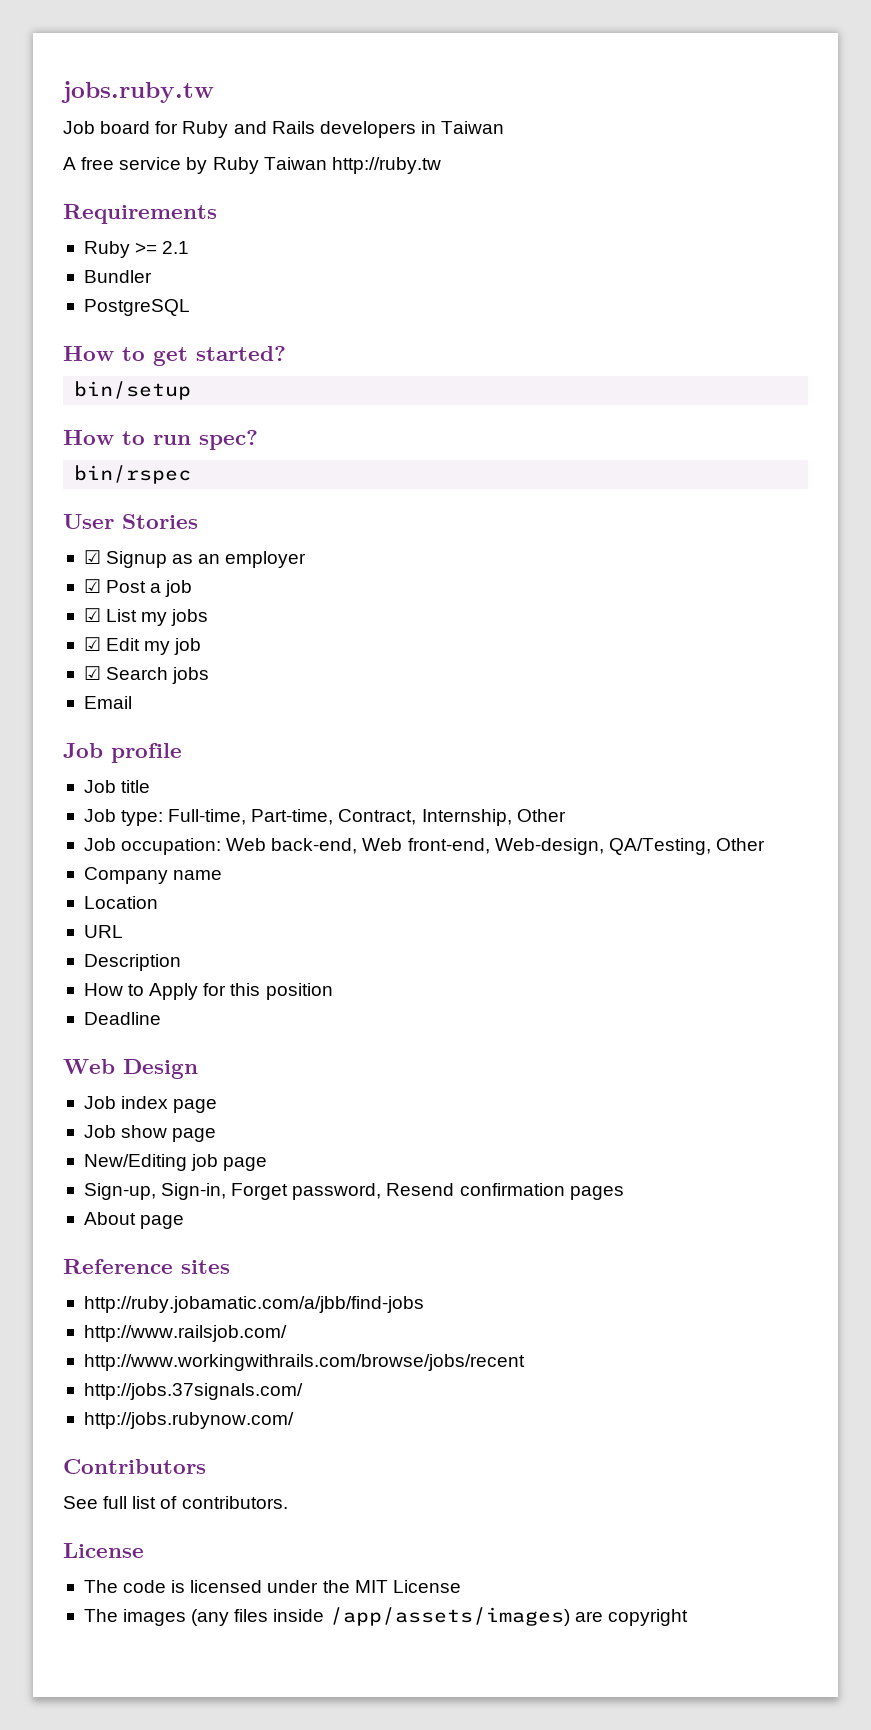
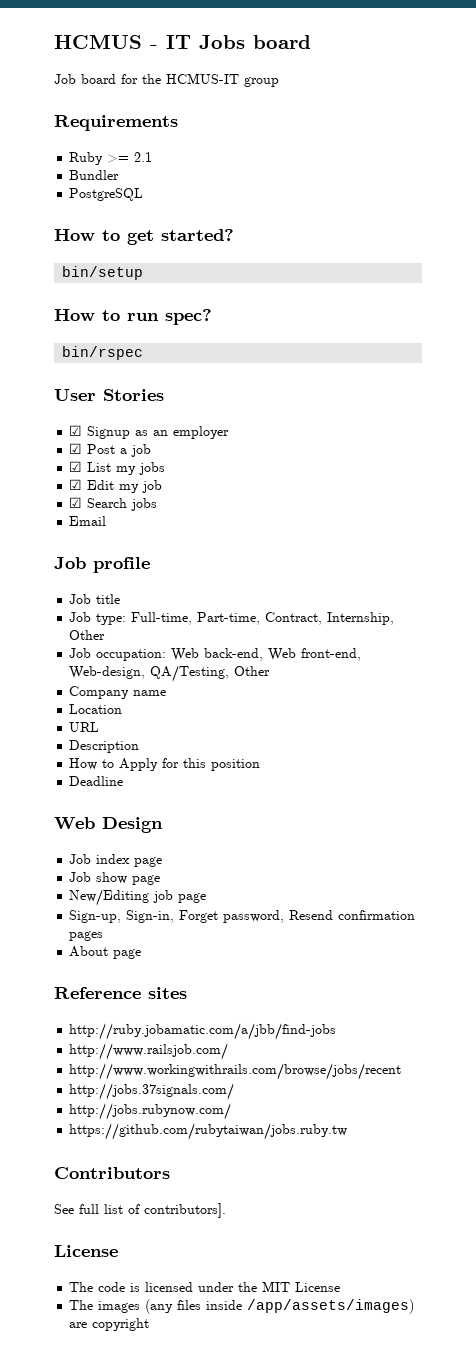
- jobs.ruby.tw
- Job board for Ruby and Rails developers in Taiwan
- A free service by Ruby Taiwan http://ruby.tw
+ HCMUS - IT Jobs board
+ Job board for the HCMUS-IT group
+ https://github.com/rubytaiwan/jobs.ruby.tw
- See full list of contributors.
+ See full list of contributors].

